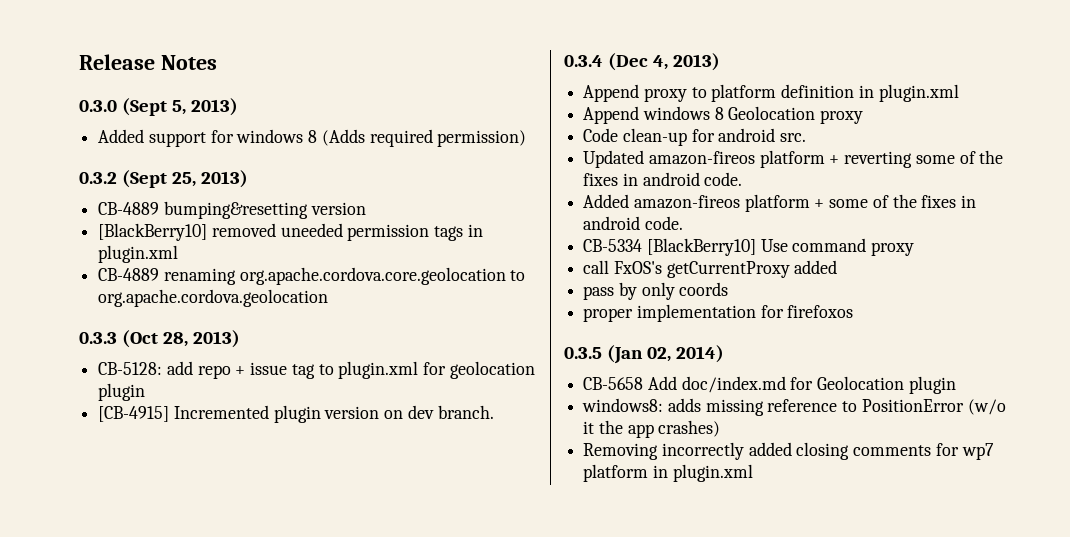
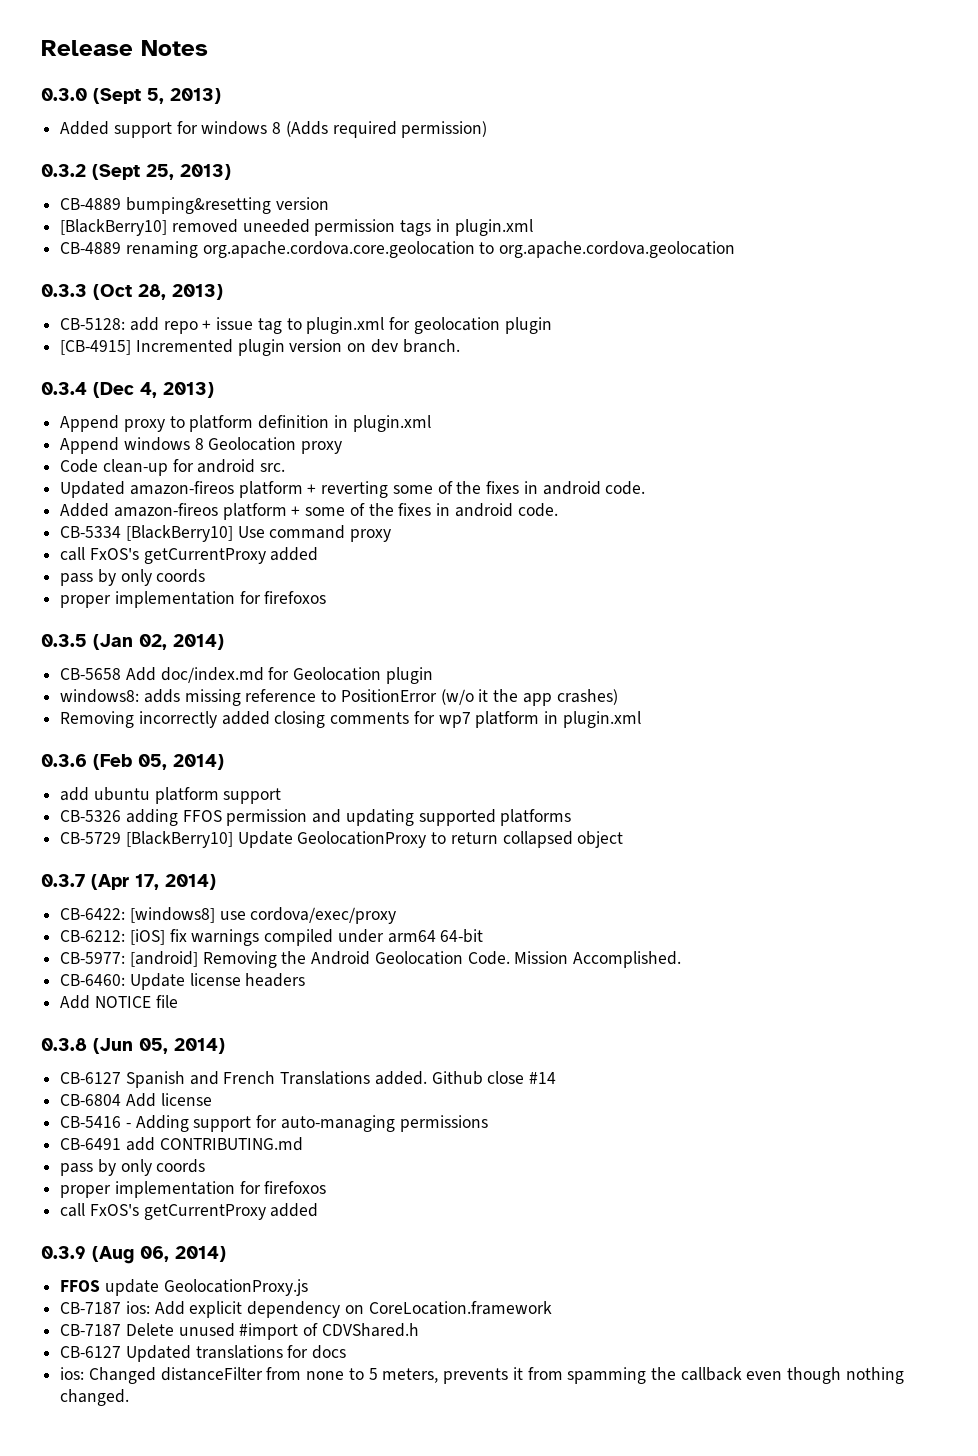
+ 0.3.6 (Feb 05, 2014)
+ add ubuntu platform support
+ CB-5326 adding FFOS permission and updating supported platforms
+ CB-5729 [BlackBerry10] Update GeolocationProxy to return collapsed object
+ 0.3.7 (Apr 17, 2014)
+ CB-6422: [windows8] use cordova/exec/proxy
+ CB-6212: [iOS] fix warnings compiled under arm64 64-bit
+ CB-5977: [android] Removing the Android Geolocation Code. Mission Accomplished.
+ CB-6460: Update license headers
+ Add NOTICE file
+ 0.3.8 (Jun 05, 2014)
+ CB-6127 Spanish and French Translations added. Github close #14
+ CB-6804 Add license
+ CB-5416 - Adding support for auto-managing permissions
+ CB-6491 add CONTRIBUTING.md
+ pass by only coords
+ proper implementation for firefoxos
+ call FxOS's getCurrentProxy added
+ 0.3.9 (Aug 06, 2014)
+ FFOS update GeolocationProxy.js
+ CB-7187 ios: Add explicit dependency on CoreLocation.framework
+ CB-7187 Delete unused #import of CDVShared.h
+ CB-6127 Updated translations for docs
+ ios: Changed distanceFilter from none to 5 meters, prevents it from spamming the callback even though nothing changed.

